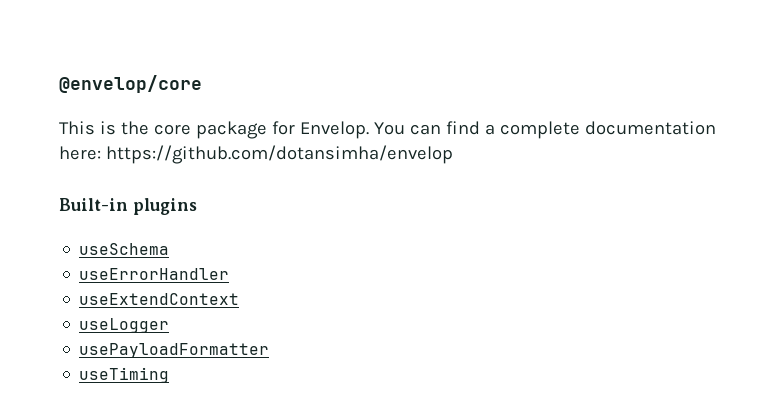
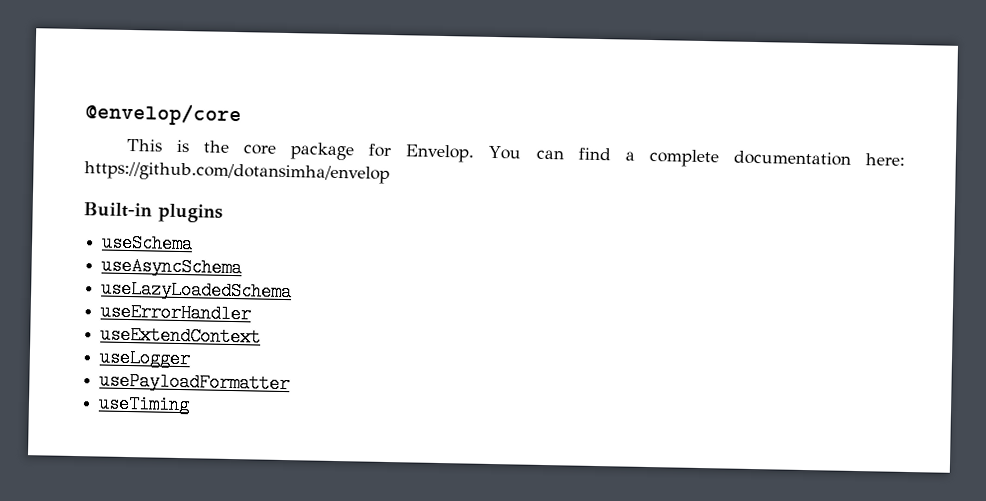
+ useAsyncSchema
+ useLazyLoadedSchema

